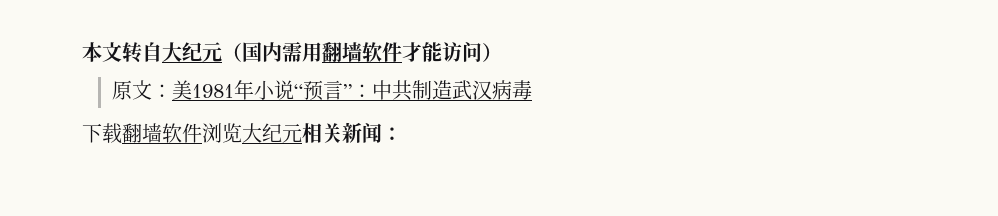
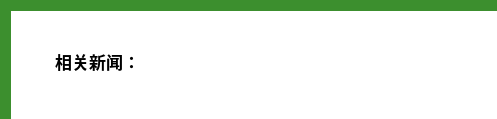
- 本文转自大纪元（国内需用翻墙软件才能访问）
- 原文：美1981年小说“预言”：中共制造武汉病毒
- 下载翻墙软件浏览大纪元相关新闻：
+ 相关新闻：

